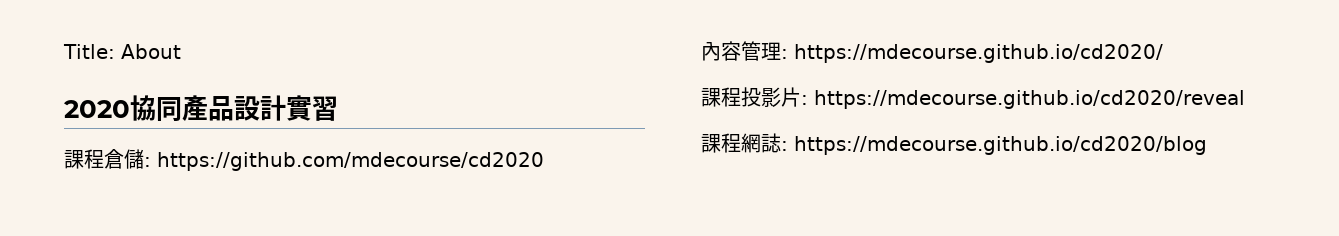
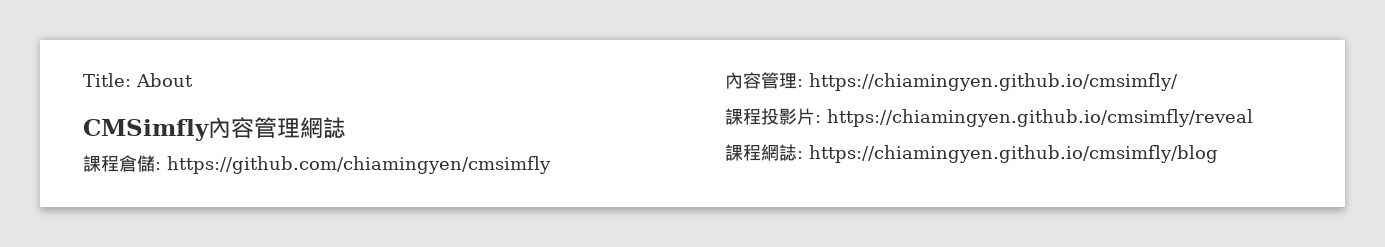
- 2020協同產品設計實習
+ CMSimfly內容管理網誌
- 課程倉儲: https://github.com/mdecourse/cd2020
+ 課程倉儲: https://github.com/chiamingyen/cmsimfly
- 內容管理: https://mdecourse.github.io/cd2020/
+ 內容管理: https://chiamingyen.github.io/cmsimfly/
- 課程投影片: https://mdecourse.github.io/cd2020/reveal
+ 課程投影片: https://chiamingyen.github.io/cmsimfly/reveal
- 課程網誌: https://mdecourse.github.io/cd2020/blog
+ 課程網誌: https://chiamingyen.github.io/cmsimfly/blog

